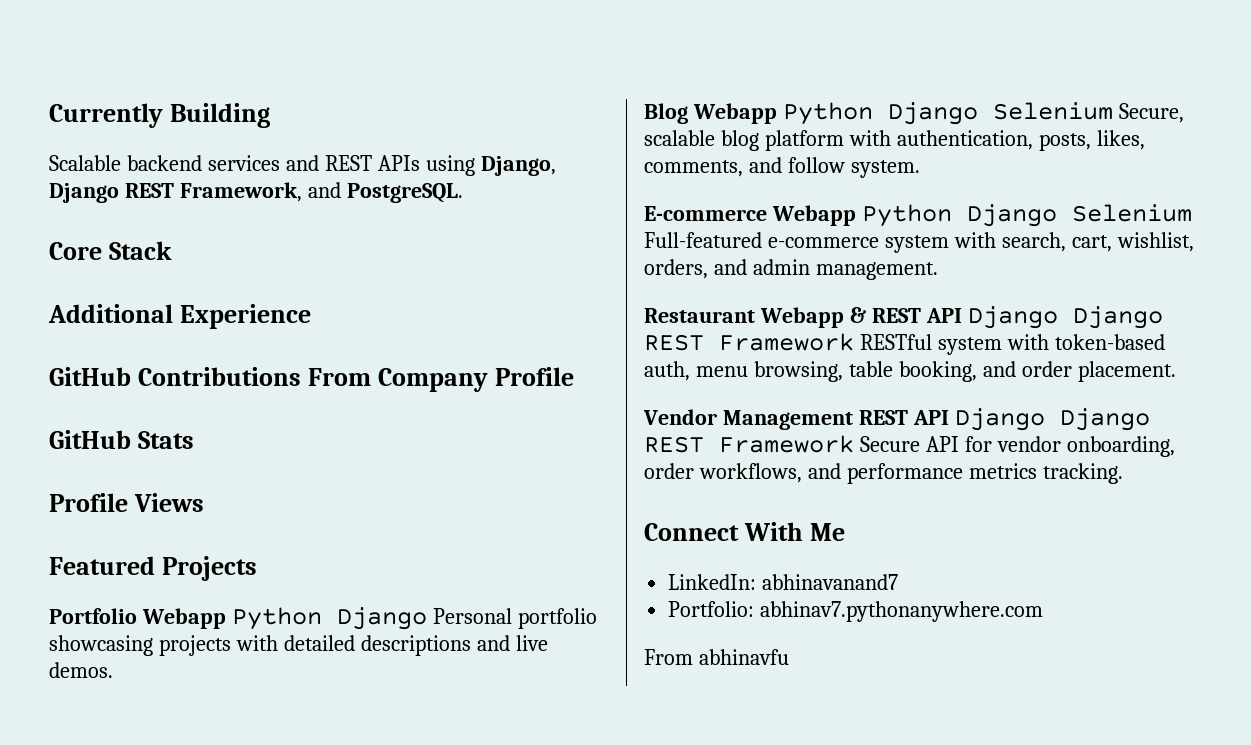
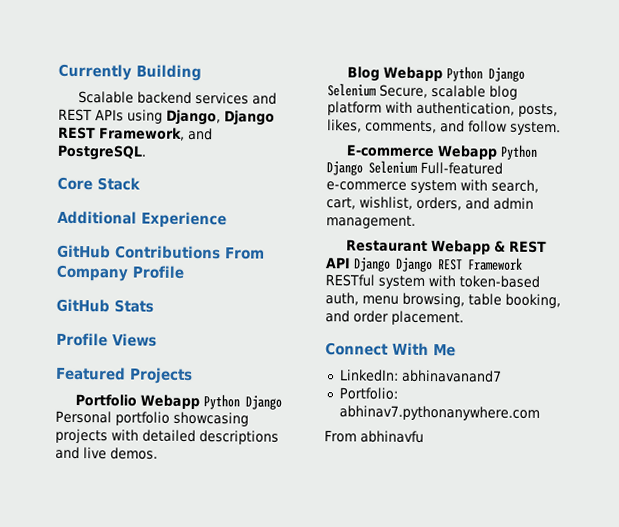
- Vendor Management REST API Django Django REST Framework Secure API for vendor onboarding, order workflows, and performance metrics tracking.

